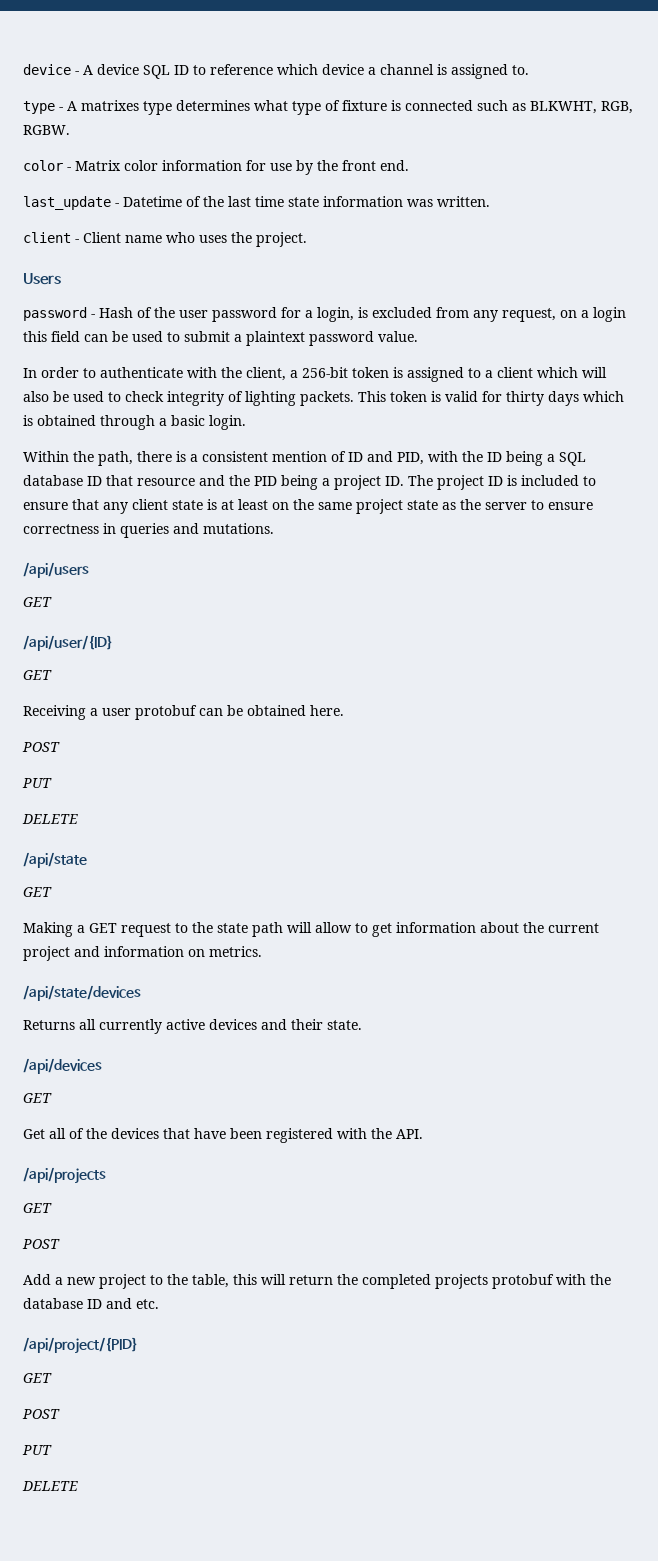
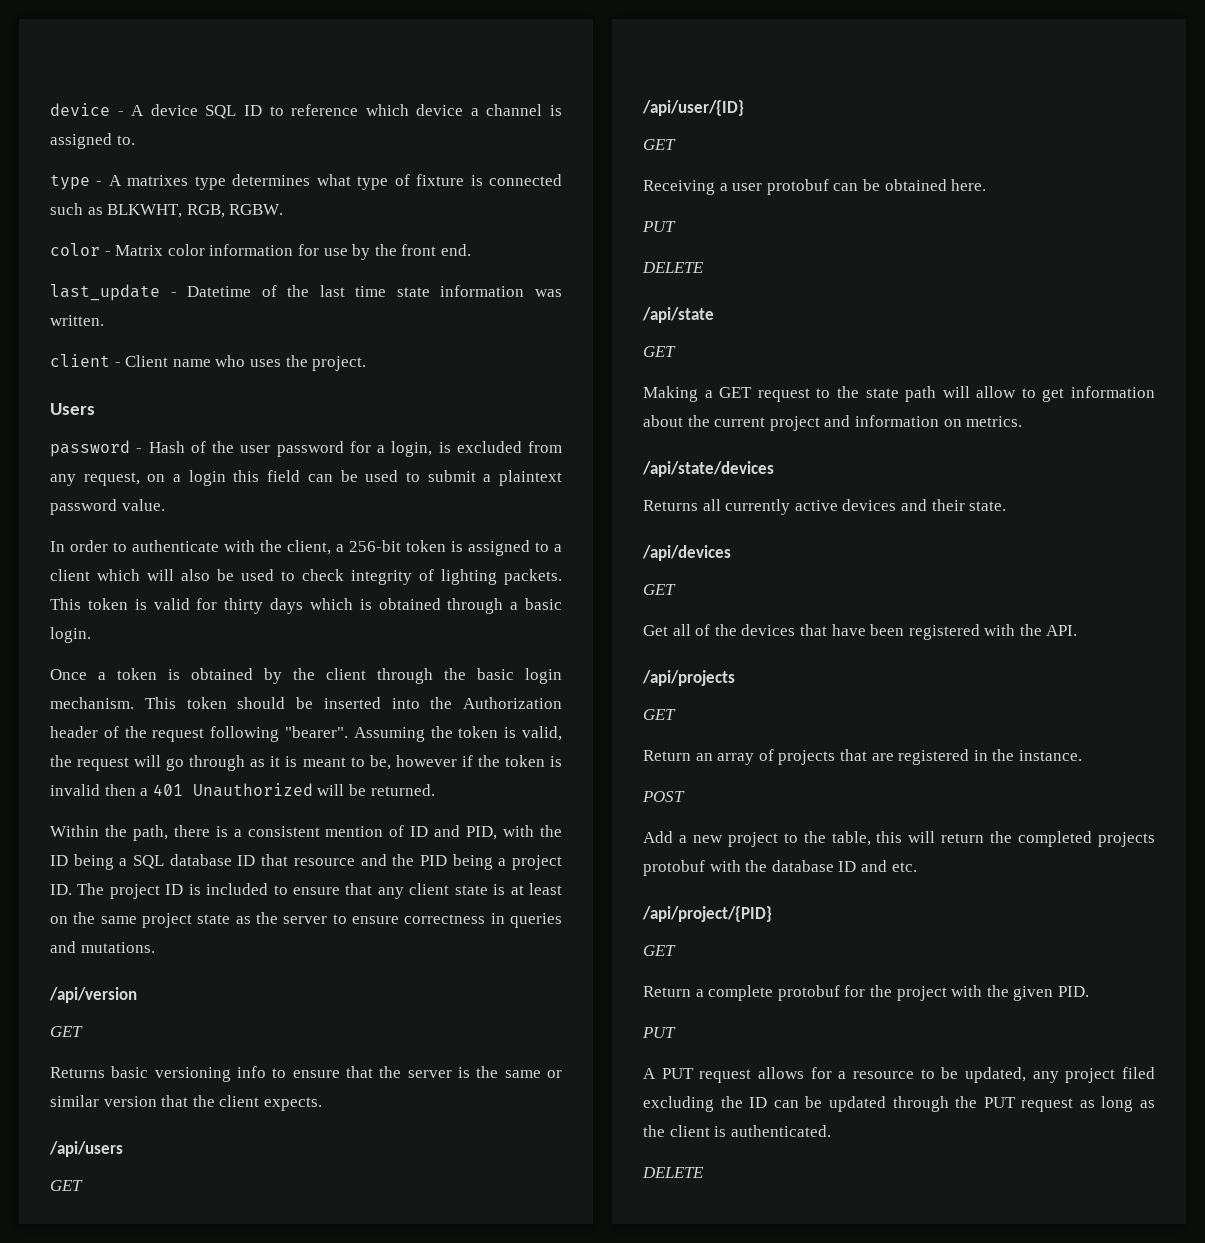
+ Once a token is obtained by the client through the basic login mechanism. This token should be inserted into the Authorization header of the request following "bearer". Assuming the token is valid, the request will go through as it is meant to be, however if the token is invalid then a 401 Unauthorized will be returned.
+ /api/version
+ GET
+ Returns basic versioning info to ensure that the server is the same or similar version that the client expects.
  Receiving a user protobuf can be obtained here.
- POST
+ Return an array of projects that are registered in the instance.
  /api/project/{PID}
  GET
- POST
+ Return a complete protobuf for the project with the given PID.
  PUT
+ A PUT request allows for a resource to be updated, any project filed excluding the ID can be updated through the PUT request as long as the client is authenticated.

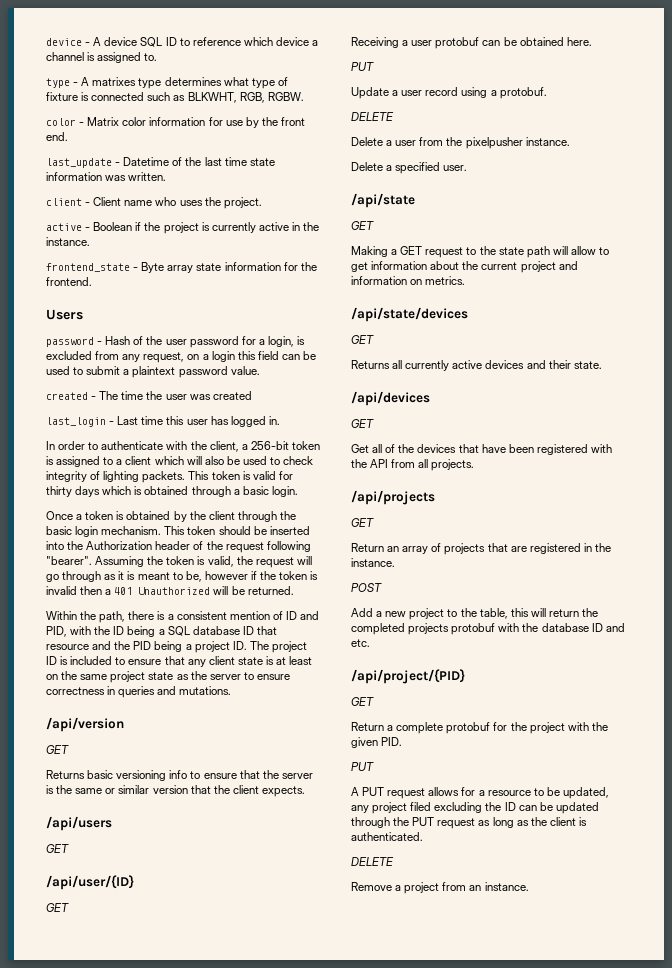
+ active - Boolean if the project is currently active in the instance.
+ frontend_state - Byte array state information for the frontend.
+ created - The time the user was created
+ last_login - Last time this user has logged in.
  Receiving a user protobuf can be obtained here.
  PUT
+ Update a user record using a protobuf.
  DELETE
+ Delete a user from the pixelpusher instance.
+ Delete a specified user.
  /api/state/devices
+ GET
- Get all of the devices that have been registered with the API.
+ Get all of the devices that have been registered with the API from all projects.
+ Remove a project from an instance.

